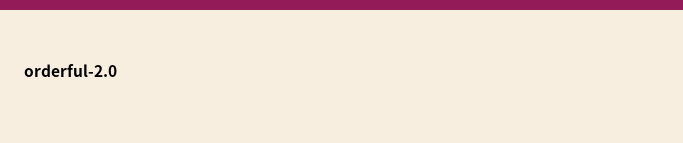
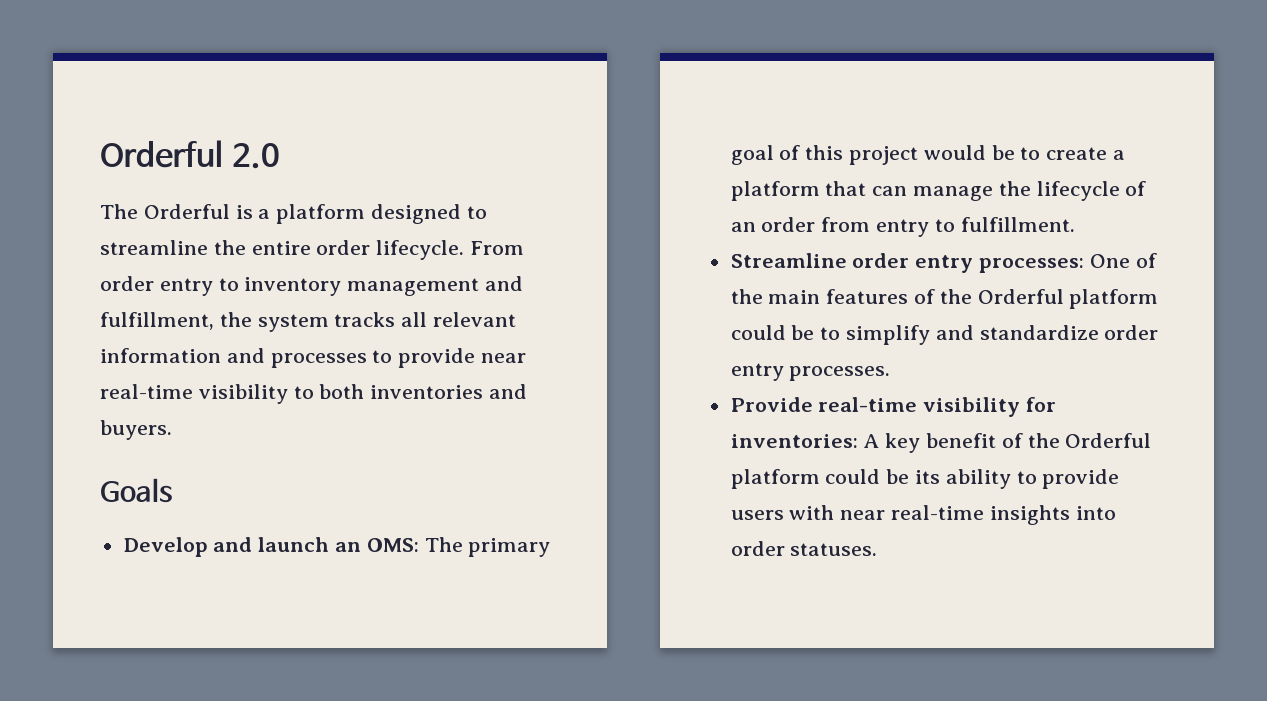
- orderful-2.0
+ Orderful 2.0
+ The Orderful is a platform designed to streamline the entire order lifecycle. From order entry to inventory management and fulfillment, the system tracks all relevant information and processes to provide near real-time visibility to both inventories and buyers.
+ Goals
+ Develop and launch an OMS: The primary goal of this project would be to create a platform that can manage the lifecycle of an order from entry to fulfillment.
+ Streamline order entry processes: One of the main features of the Orderful platform could be to simplify and standardize order entry processes.
+ Provide real-time visibility for inventories: A key benefit of the Orderful platform could be its ability to provide users with near real-time insights into order statuses.

